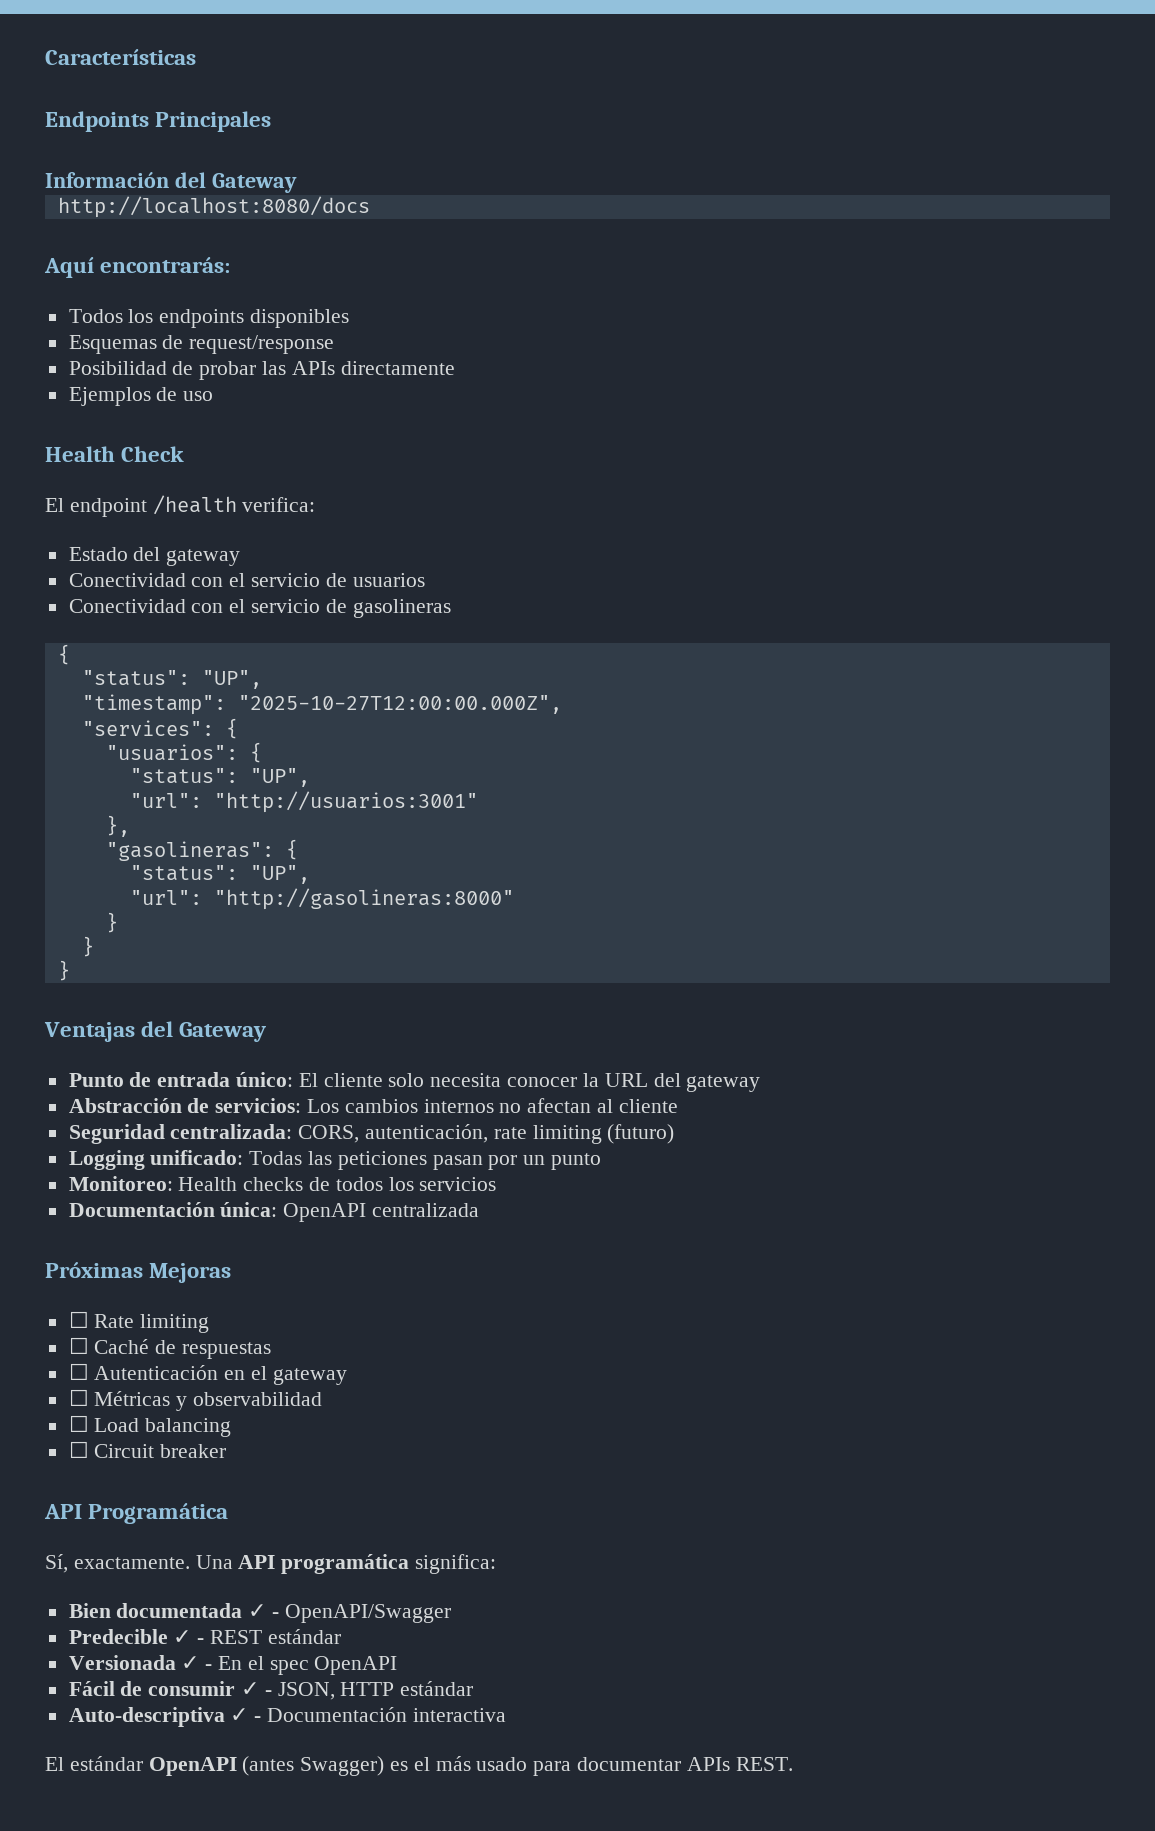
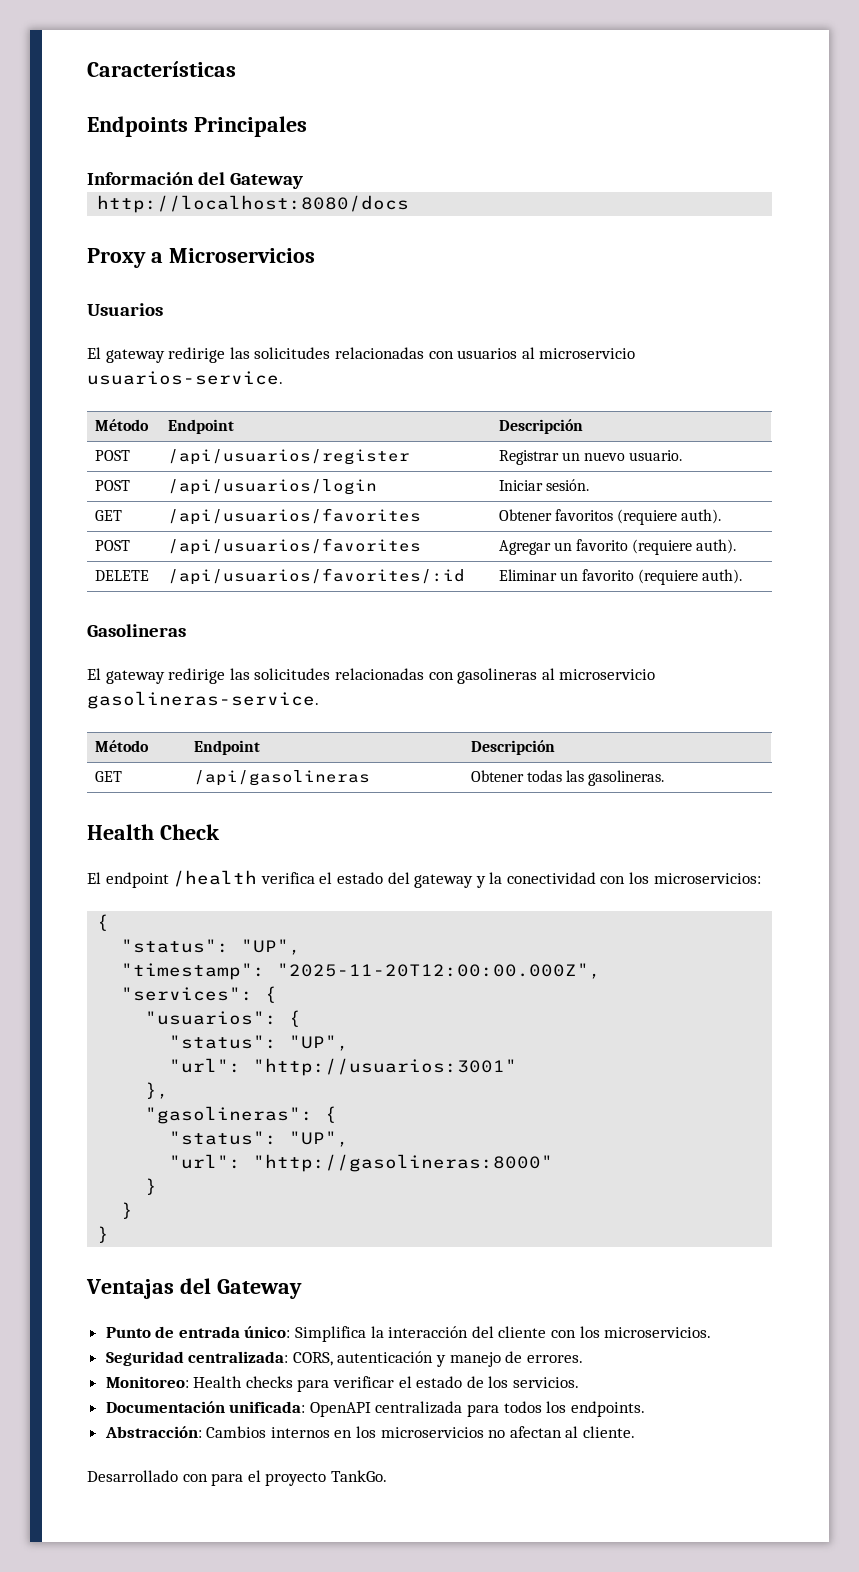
- Aquí encontrarás:
- Todos los endpoints disponibles
- Esquemas de request/response
- Posibilidad de probar las APIs directamente
- Ejemplos de uso
+ Proxy a Microservicios
+ Usuarios
+ El gateway redirige las solicitudes relacionadas con usuarios al microservicio usuarios-service.
+ Método | Endpoint | Descripción
+ POST | /api/usuarios/register | Registrar un nuevo usuario.
+ POST | /api/usuarios/login | Iniciar sesión.
+ GET | /api/usuarios/favorites | Obtener favoritos (requiere auth).
+ POST | /api/usuarios/favorites | Agregar un favorito (requiere auth).
+ DELETE | /api/usuarios/favorites/:id | Eliminar un favorito (requiere auth).
+ Gasolineras
+ El gateway redirige las solicitudes relacionadas con gasolineras al microservicio gasolineras-service.
+ Método | Endpoint | Descripción
+ GET | /api/gasolineras | Obtener todas las gasolineras.
- El endpoint /health verifica:
- Estado del gateway
- Conectividad con el servicio de usuarios
- Conectividad con el servicio de gasolineras
+ El endpoint /health verifica el estado del gateway y la conectividad con los microservicios:
- "timestamp": "2025-10-27T12:00:00.000Z",
+ "timestamp": "2025-11-20T12:00:00.000Z",
- Punto de entrada único: El cliente solo necesita conocer la URL del gateway
- Abstracción de servicios: Los cambios internos no afectan al cliente
- Seguridad centralizada: CORS, autenticación, rate limiting (futuro)
- Logging unificado: Todas las peticiones pasan por un punto
- Monitoreo: Health checks de todos los servicios
- Documentación única: OpenAPI centralizada
- Próximas Mejoras
- ☐ Rate limiting
- ☐ Caché de respuestas
- ☐ Autenticación en el gateway
- ☐ Métricas y observabilidad
- ☐ Load balancing
- ☐ Circuit breaker
- API Programática
- Sí, exactamente. Una API programática significa:
- Bien documentada ✓ - OpenAPI/Swagger
- Predecible ✓ - REST estándar
- Versionada ✓ - En el spec OpenAPI
- Fácil de consumir ✓ - JSON, HTTP estándar
- Auto-descriptiva ✓ - Documentación interactiva
- El estándar OpenAPI (antes Swagger) es el más usado para documentar APIs REST.
+ Punto de entrada único: Simplifica la interacción del cliente con los microservicios.
+ Seguridad centralizada: CORS, autenticación y manejo de errores.
+ Monitoreo: Health checks para verificar el estado de los servicios.
+ Documentación unificada: OpenAPI centralizada para todos los endpoints.
+ Abstracción: Cambios internos en los microservicios no afectan al cliente.
+ Desarrollado con para el proyecto TankGo.

